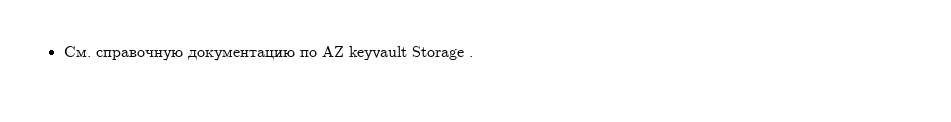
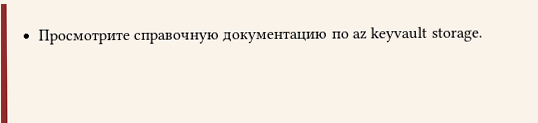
- См. справочную документацию по AZ keyvault Storage .
+ Просмотрите справочную документацию по az keyvault storage.

